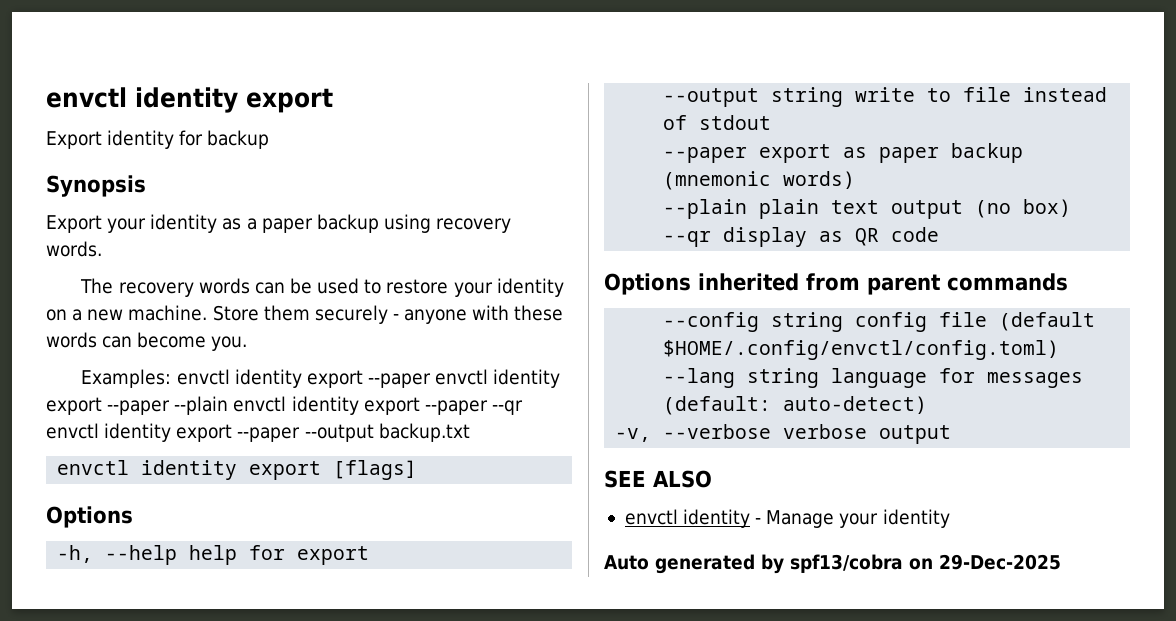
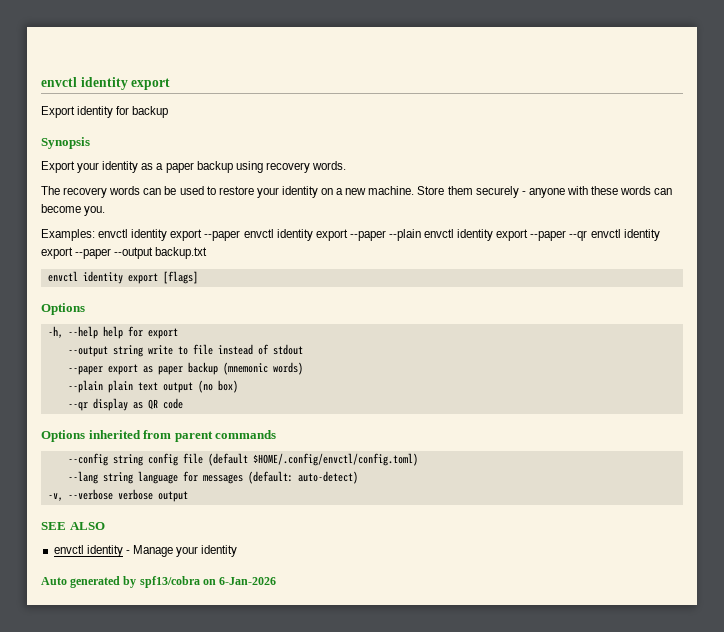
- Auto generated by spf13/cobra on 29-Dec-2025
+ Auto generated by spf13/cobra on 6-Jan-2026

